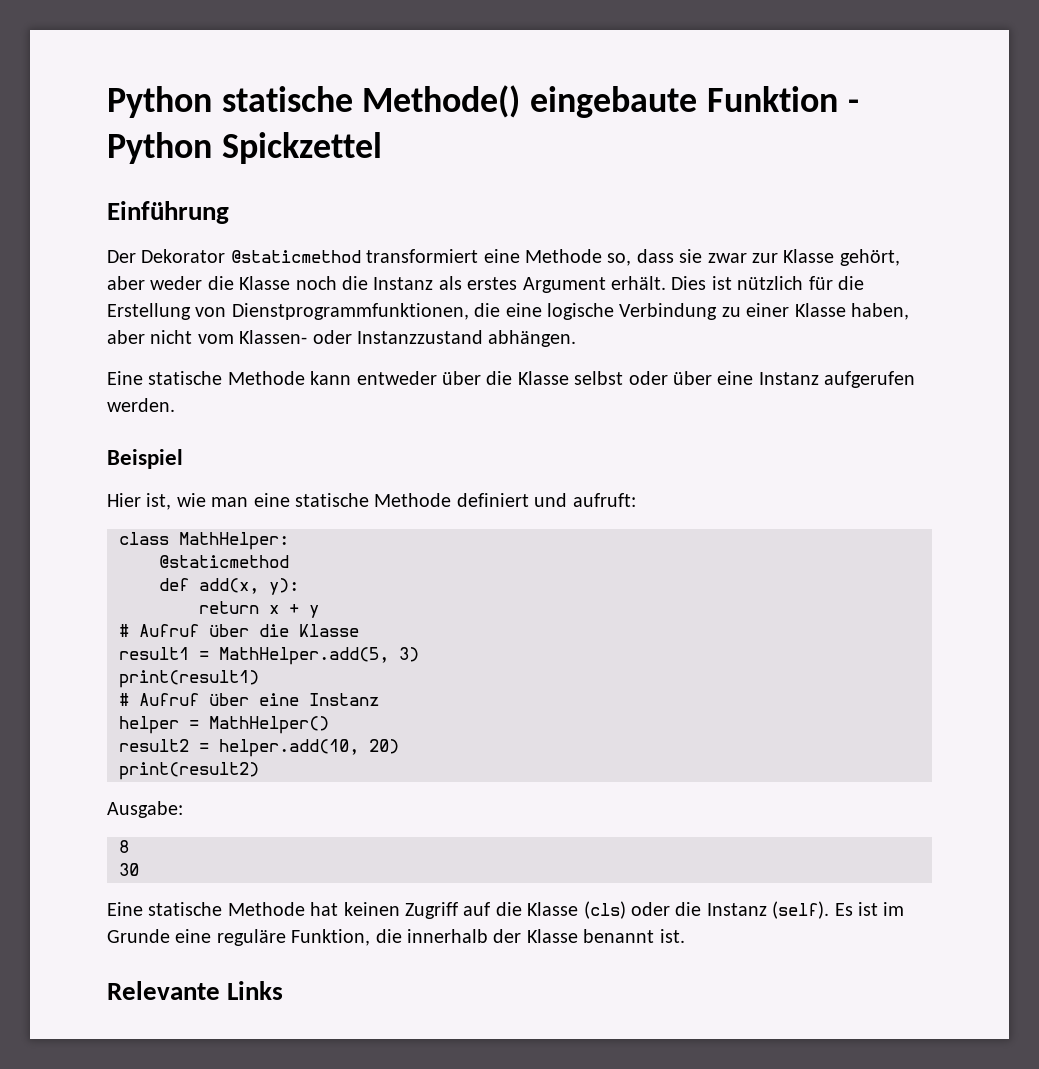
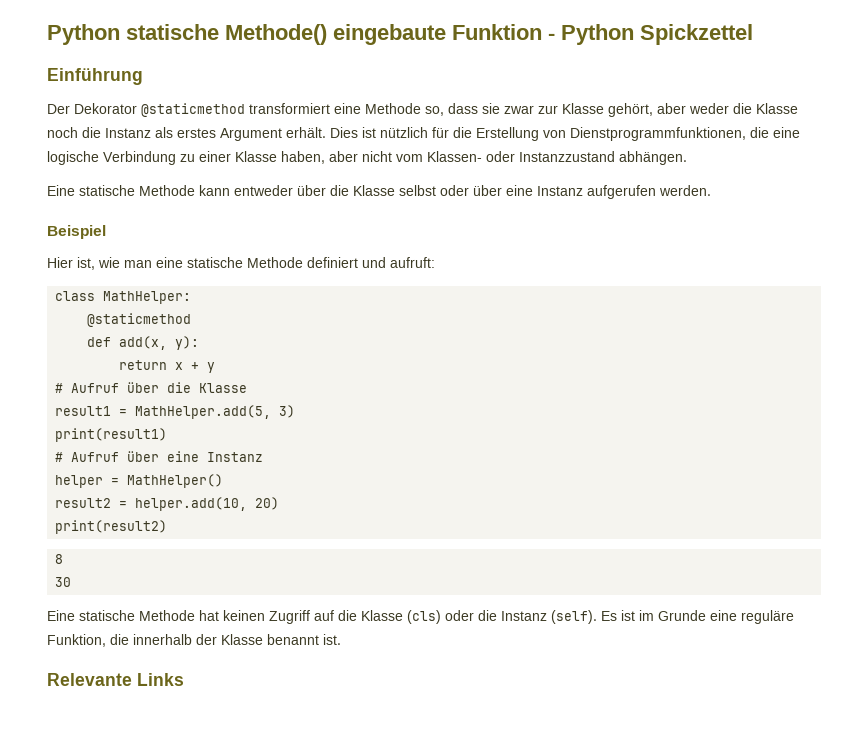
- Ausgabe:

